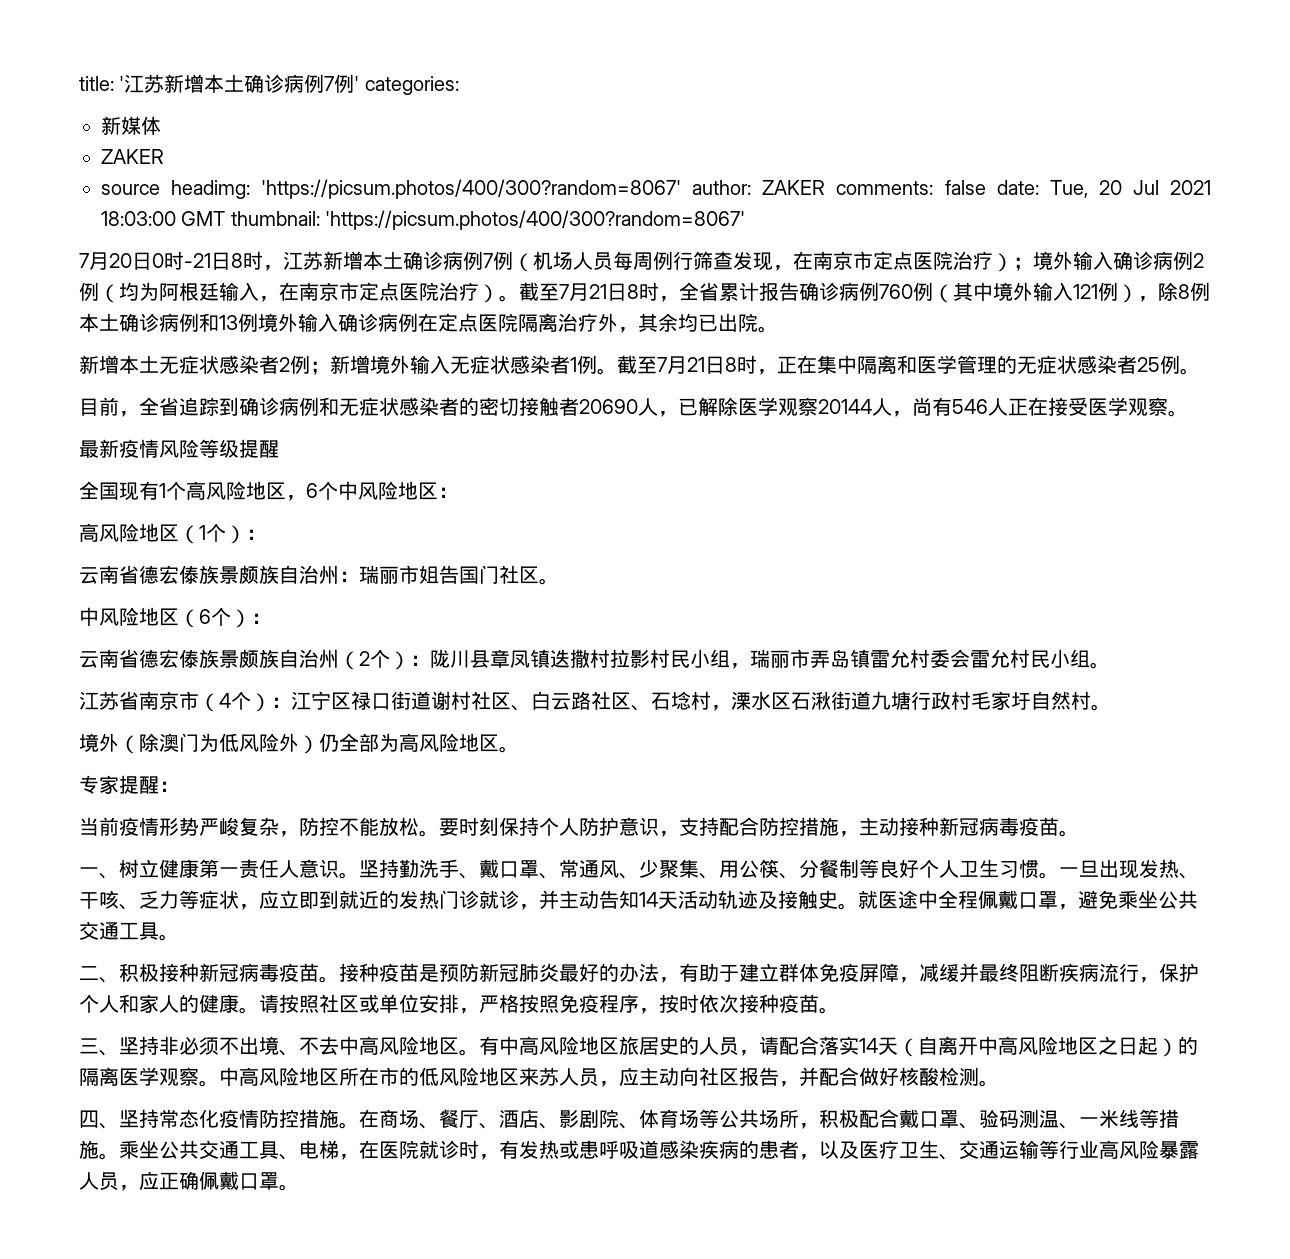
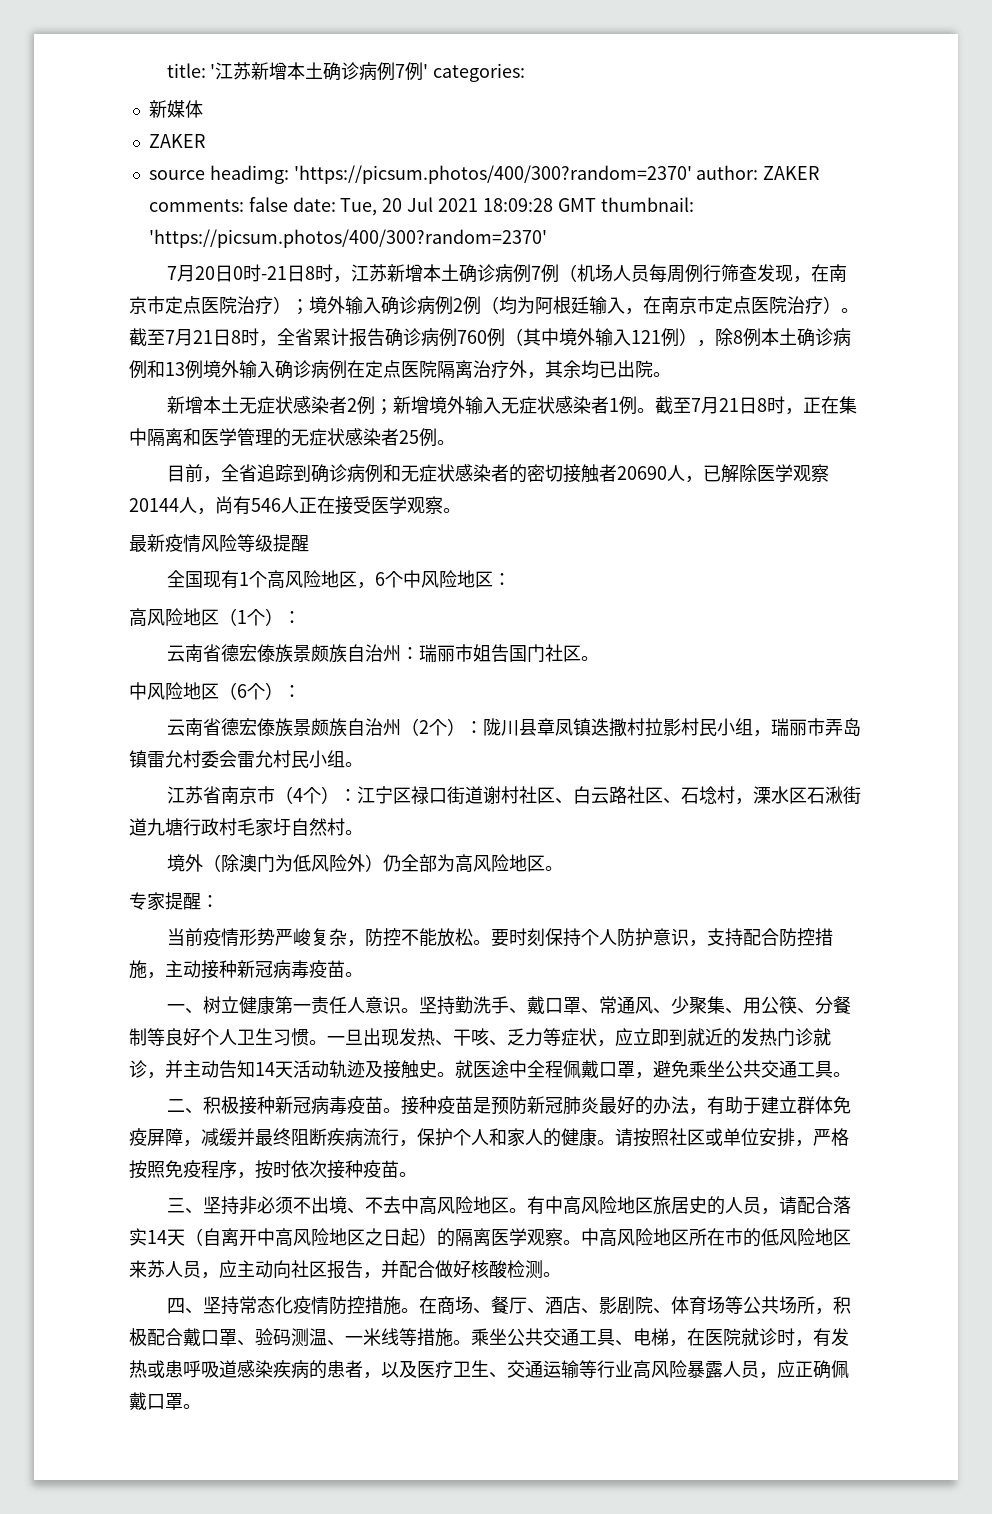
- source headimg: 'https://picsum.photos/400/300?random=8067' author: ZAKER comments: false date: Tue, 20 Jul 2021 18:03:00 GMT thumbnail: 'https://picsum.photos/400/300?random=8067'
+ source headimg: 'https://picsum.photos/400/300?random=2370' author: ZAKER comments: false date: Tue, 20 Jul 2021 18:09:28 GMT thumbnail: 'https://picsum.photos/400/300?random=2370'

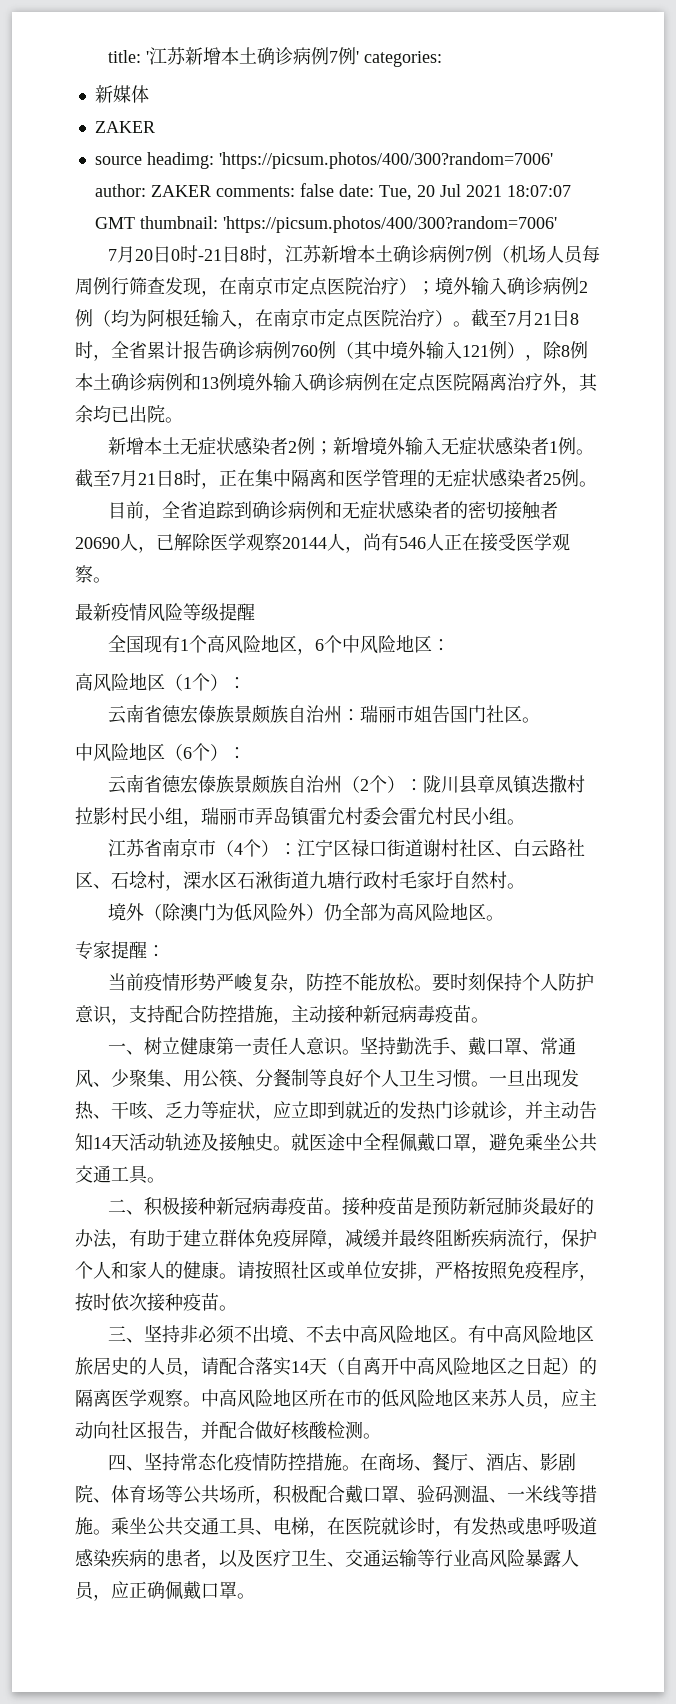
- source headimg: 'https://picsum.photos/400/300?random=2370' author: ZAKER comments: false date: Tue, 20 Jul 2021 18:09:28 GMT thumbnail: 'https://picsum.photos/400/300?random=2370'
+ source headimg: 'https://picsum.photos/400/300?random=7006' author: ZAKER comments: false date: Tue, 20 Jul 2021 18:07:07 GMT thumbnail: 'https://picsum.photos/400/300?random=7006'

